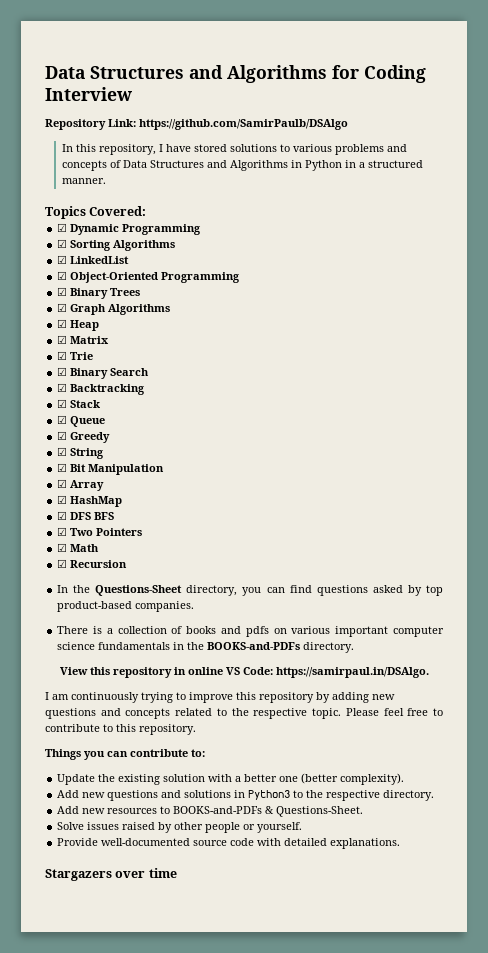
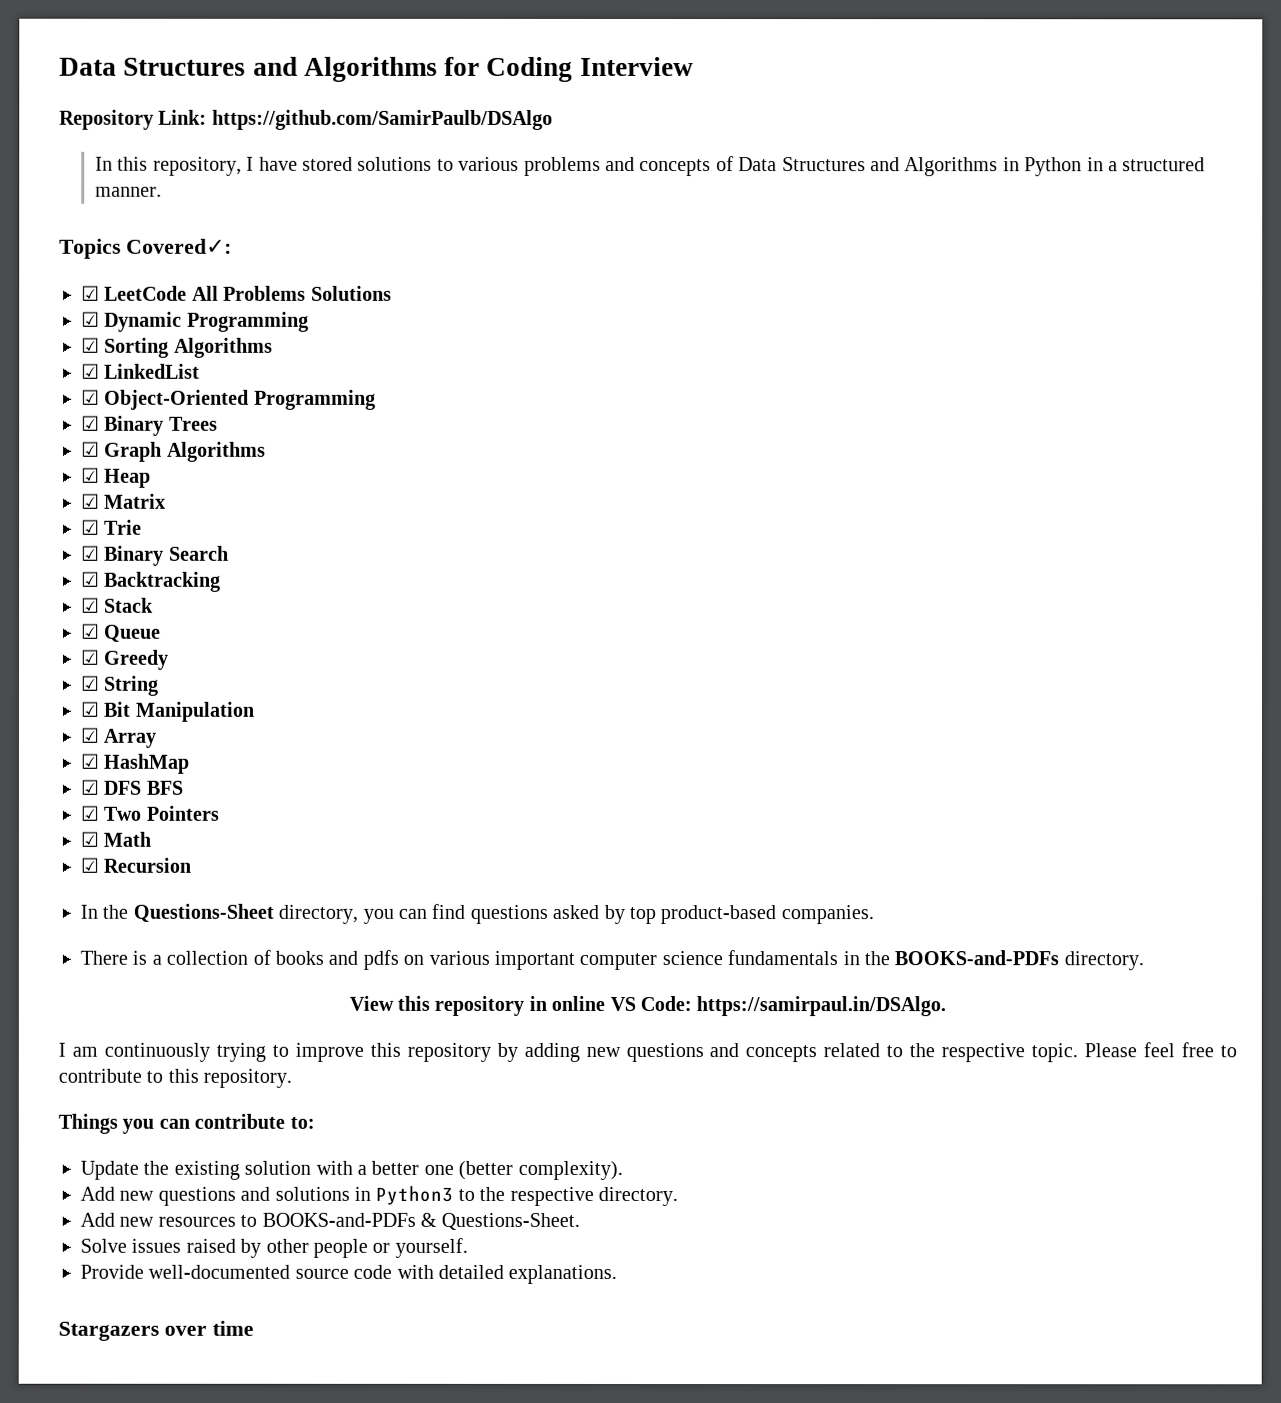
- Topics Covered:
+ Topics Covered✓:
+ ☑ LeetCode All Problems Solutions

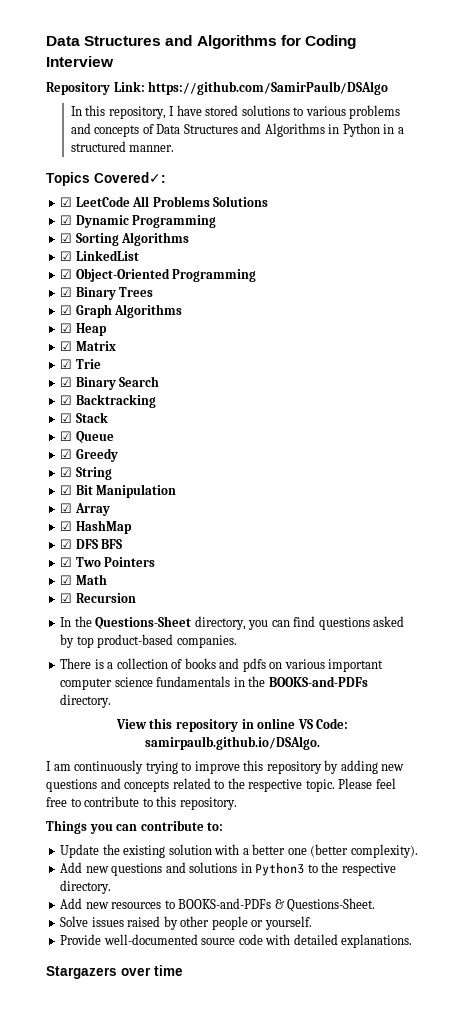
- View this repository in online VS Code: https://samirpaul.in/DSAlgo.
+ View this repository in online VS Code: samirpaulb.github.io/DSAlgo.

